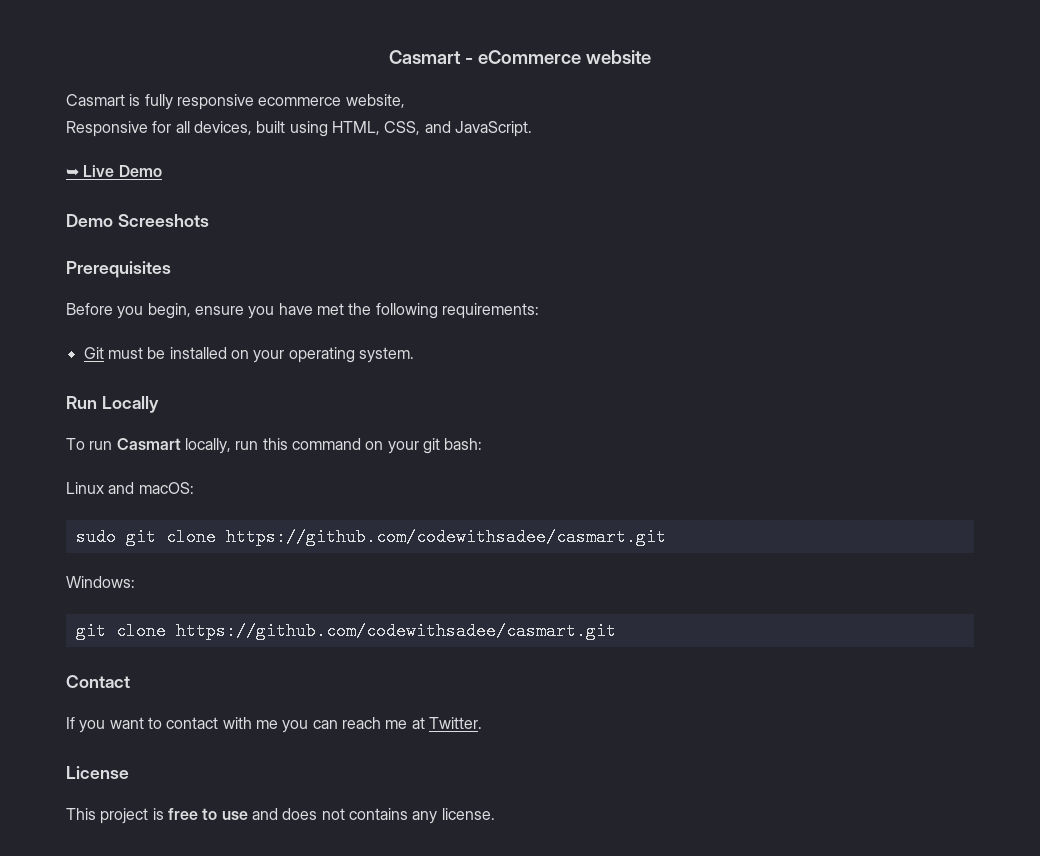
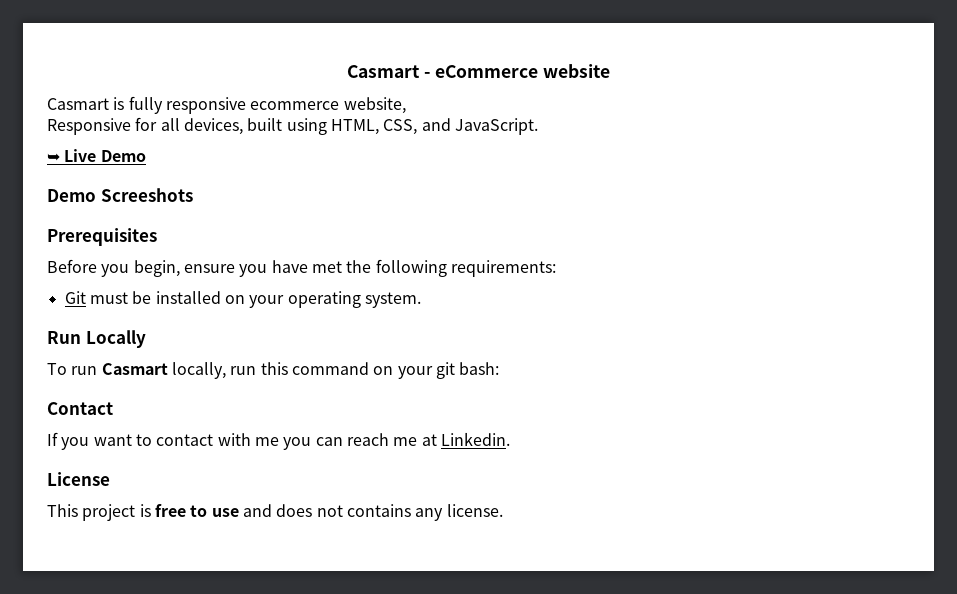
- Linux and macOS:
- sudo git clone https://github.com/codewithsadee/casmart.git
- Windows:
- git clone https://github.com/codewithsadee/casmart.git
- If you want to contact with me you can reach me at Twitter.
+ If you want to contact with me you can reach me at Linkedin.

